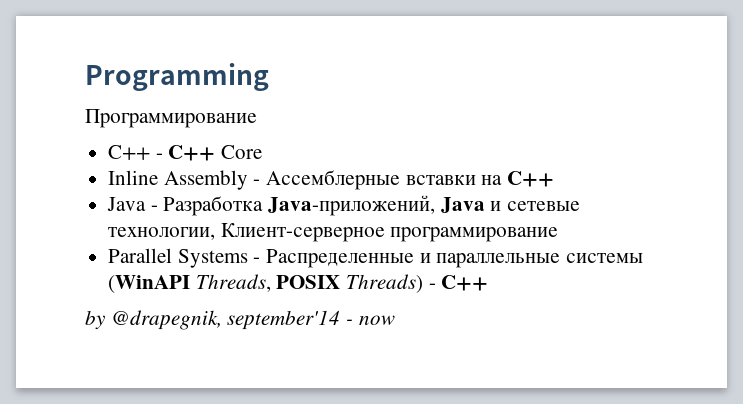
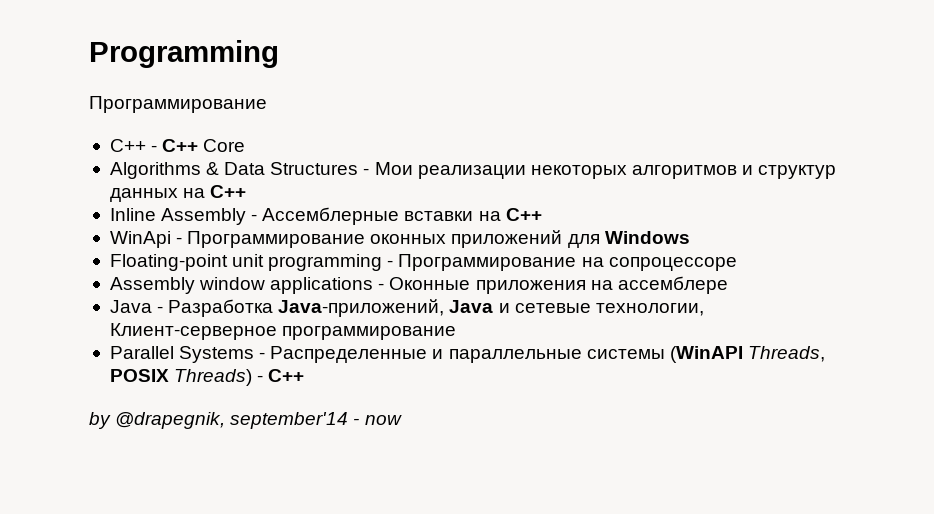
+ Algorithms & Data Structures - Мои реализации некоторых алгоритмов и структур данных на C++
+ WinApi - Программирование оконных приложений для Windows
+ Floating-point unit programming - Программирование на сопроцессоре
+ Assembly window applications - Оконные приложения на ассемблере

